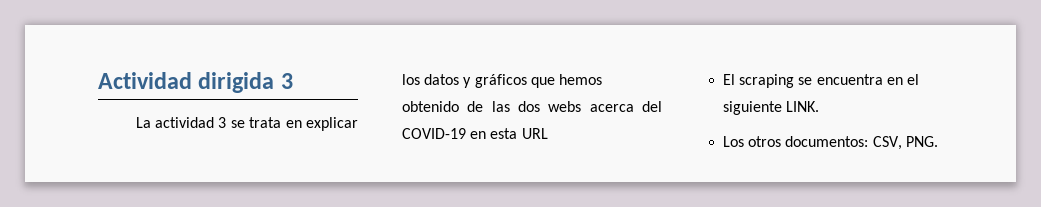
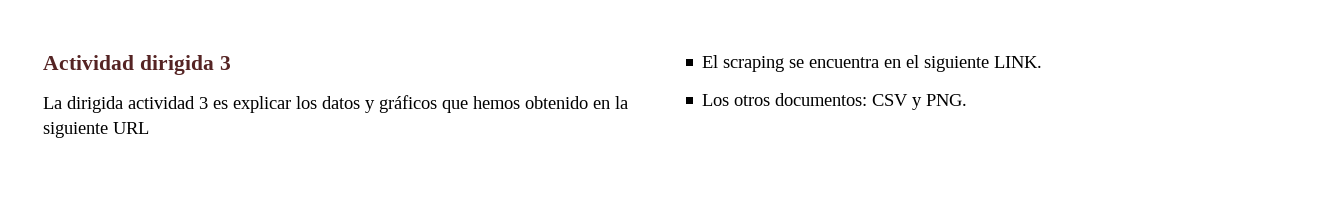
- La actividad 3 se trata en explicar los datos y gráficos que hemos obtenido de las dos webs acerca del COVID-19 en esta URL
+ La dirigida actividad 3 es explicar los datos y gráficos que hemos obtenido en la siguiente URL
- Los otros documentos: CSV, PNG.
+ Los otros documentos: CSV y PNG.

